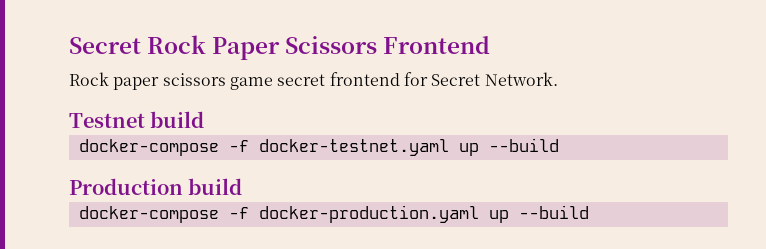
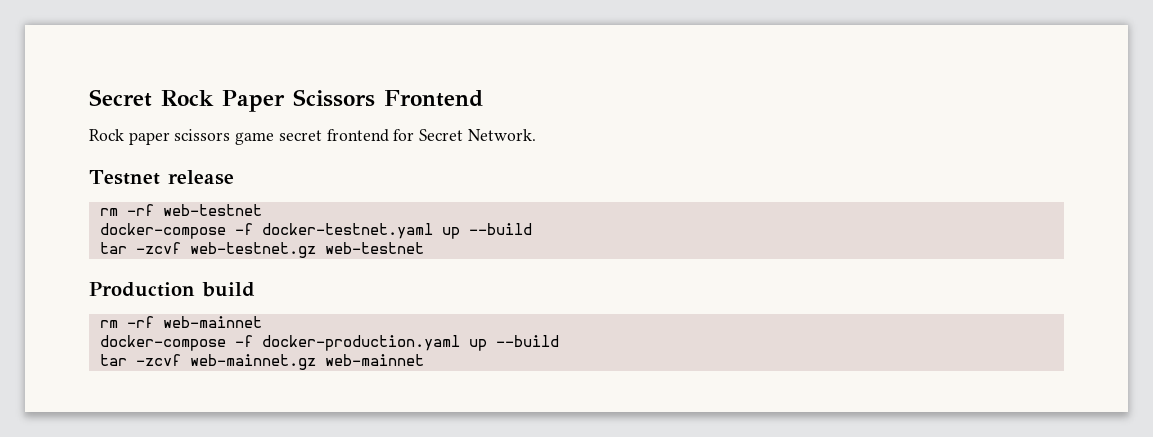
- Testnet build
+ Testnet release
+ rm -rf web-testnet
+ tar -zcvf web-testnet.gz web-testnet
+ rm -rf web-mainnet
+ tar -zcvf web-mainnet.gz web-mainnet

